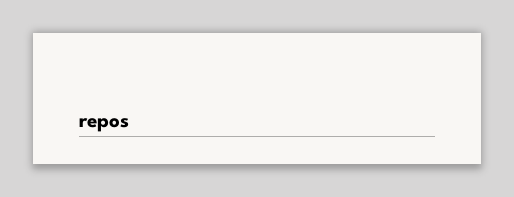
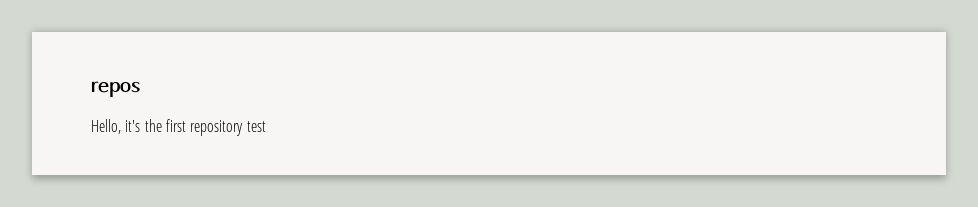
+ Hello, it's the first repository test

